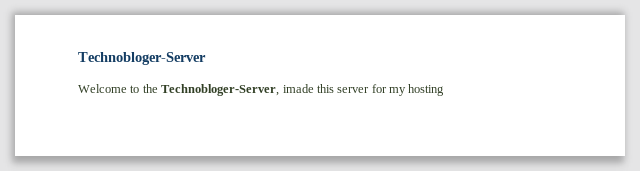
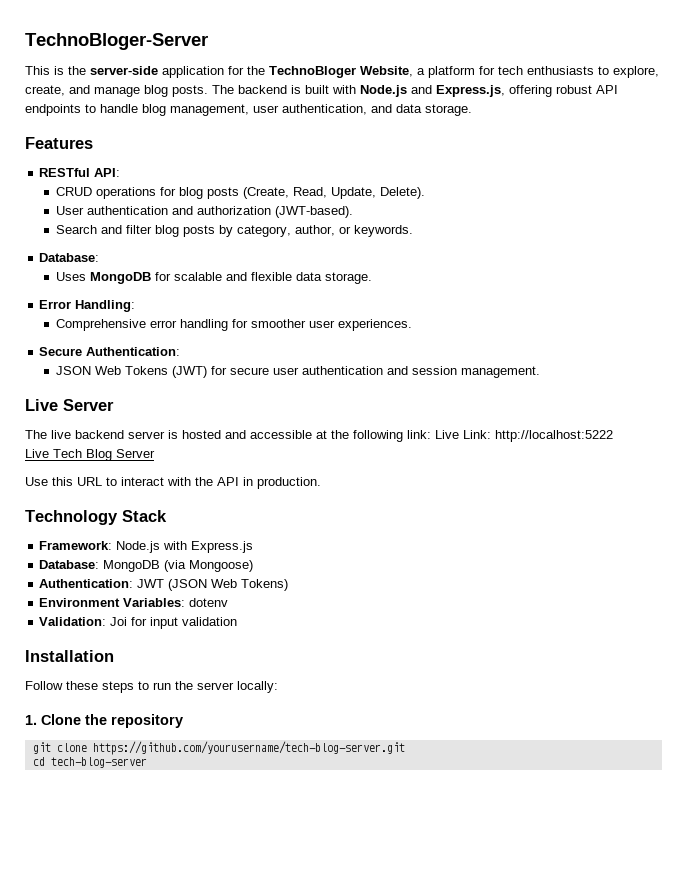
- Technobloger-Server
- Welcome to the Technobloger-Server, imade this server for my hosting
+ TechnoBloger-Server
+ This is the server-side application for the TechnoBloger Website, a platform for tech enthusiasts to explore, create, and manage blog posts. The backend is built with Node.js and Express.js, offering robust API endpoints to handle blog management, user authentication, and data storage.
+ Features
+ RESTful API:
+ CRUD operations for blog posts (Create, Read, Update, Delete).
+ User authentication and authorization (JWT-based).
+ Search and filter blog posts by category, author, or keywords.
+ Database:
+ Uses MongoDB for scalable and flexible data storage.
+ Error Handling:
+ Comprehensive error handling for smoother user experiences.
+ Secure Authentication:
+ JSON Web Tokens (JWT) for secure user authentication and session management.
+ Live Server
+ The live backend server is hosted and accessible at the following link: Live Link: http://localhost:5222
+ Live Tech Blog Server
+ Use this URL to interact with the API in production.
+ Technology Stack
+ Framework: Node.js with Express.js
+ Database: MongoDB (via Mongoose)
+ Authentication: JWT (JSON Web Tokens)
+ Environment Variables: dotenv
+ Validation: Joi for input validation
+ Installation
+ Follow these steps to run the server locally:
+ 1. Clone the repository
+ git clone https://github.com/yourusername/tech-blog-server.git
+ cd tech-blog-server

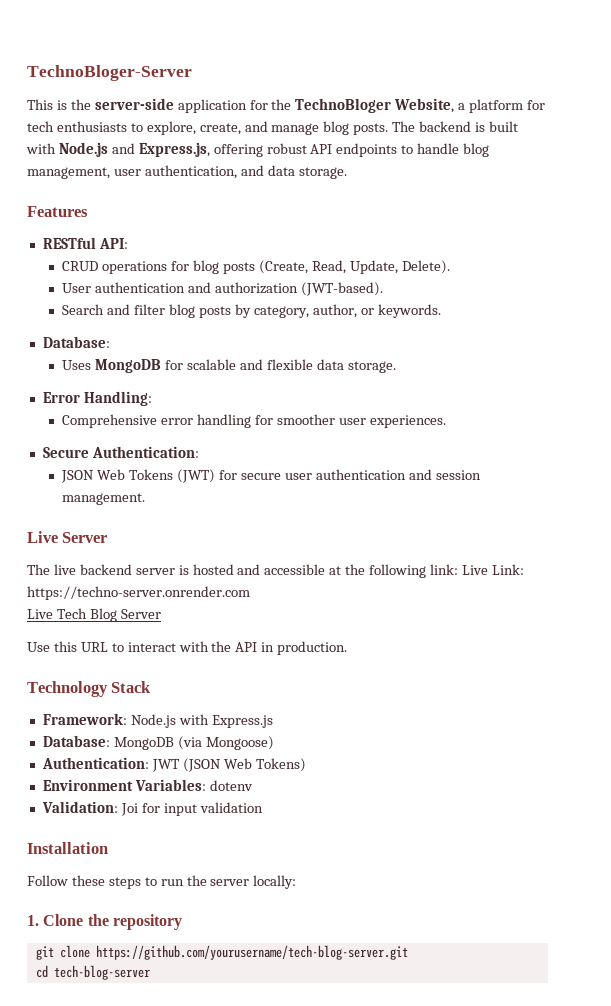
- The live backend server is hosted and accessible at the following link: Live Link: http://localhost:5222
+ The live backend server is hosted and accessible at the following link: Live Link: https://techno-server.onrender.com

